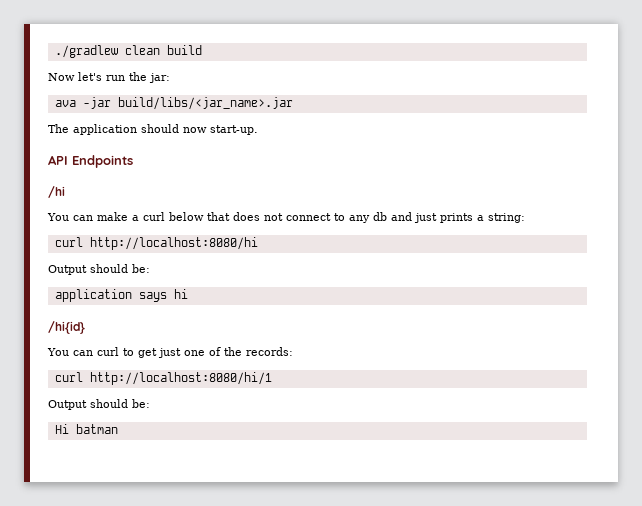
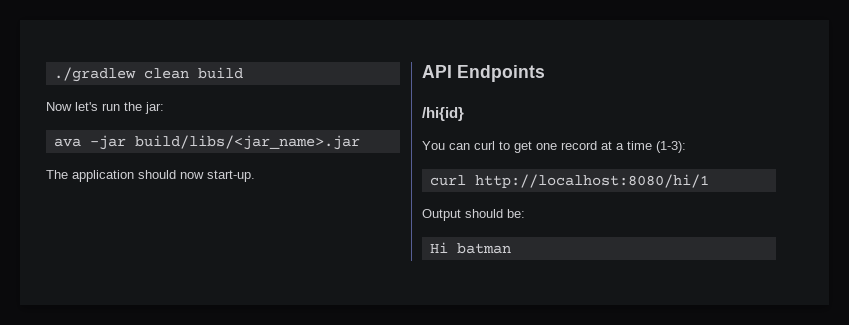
- /hi
- You can make a curl below that does not connect to any db and just prints a string:
- curl http://localhost:8080/hi
- Output should be:
- application says hi
- You can curl to get just one of the records:
+ You can curl to get one record at a time (1-3):

